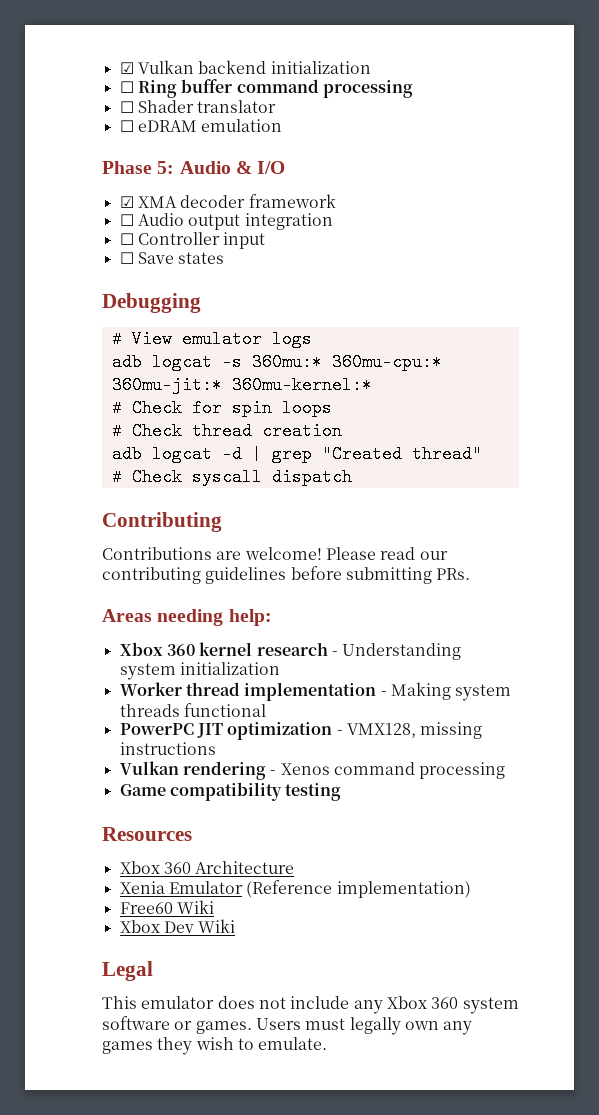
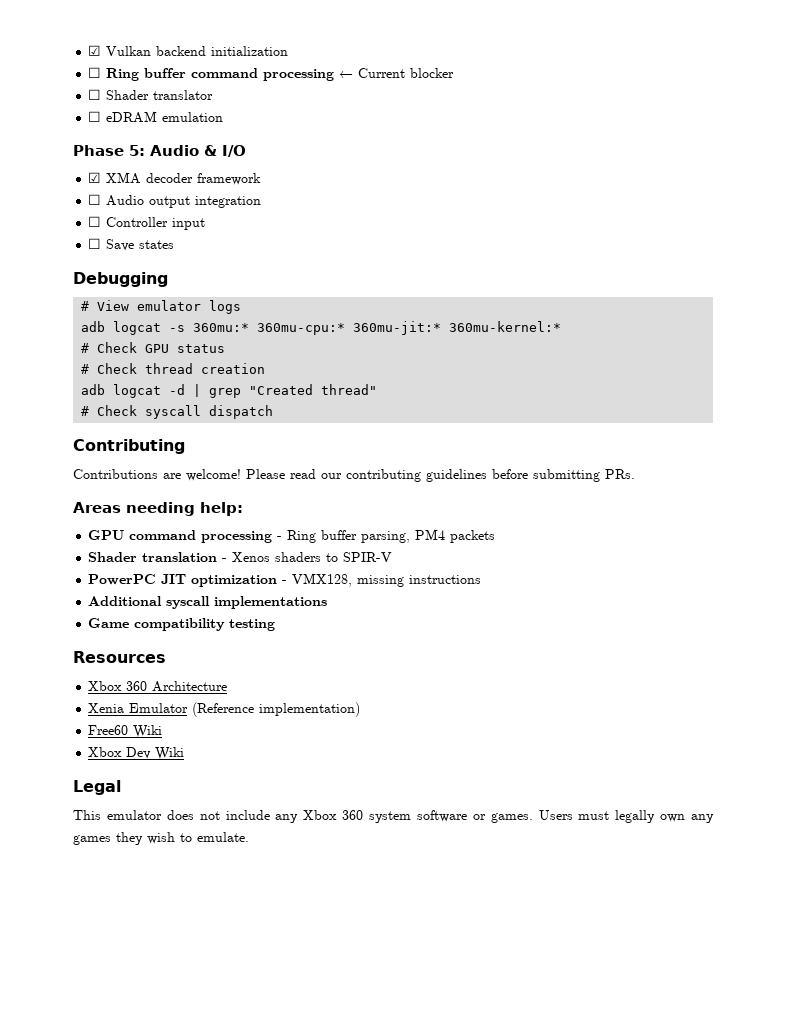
- ☐ Ring buffer command processing
+ ☐ Ring buffer command processing ← Current blocker
- # Check for spin loops
+ # Check GPU status
- Xbox 360 kernel research - Understanding system initialization
- Worker thread implementation - Making system threads functional
+ GPU command processing - Ring buffer parsing, PM4 packets
+ Shader translation - Xenos shaders to SPIR-V
- Vulkan rendering - Xenos command processing
+ Additional syscall implementations

